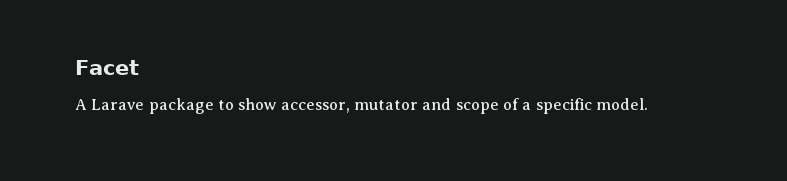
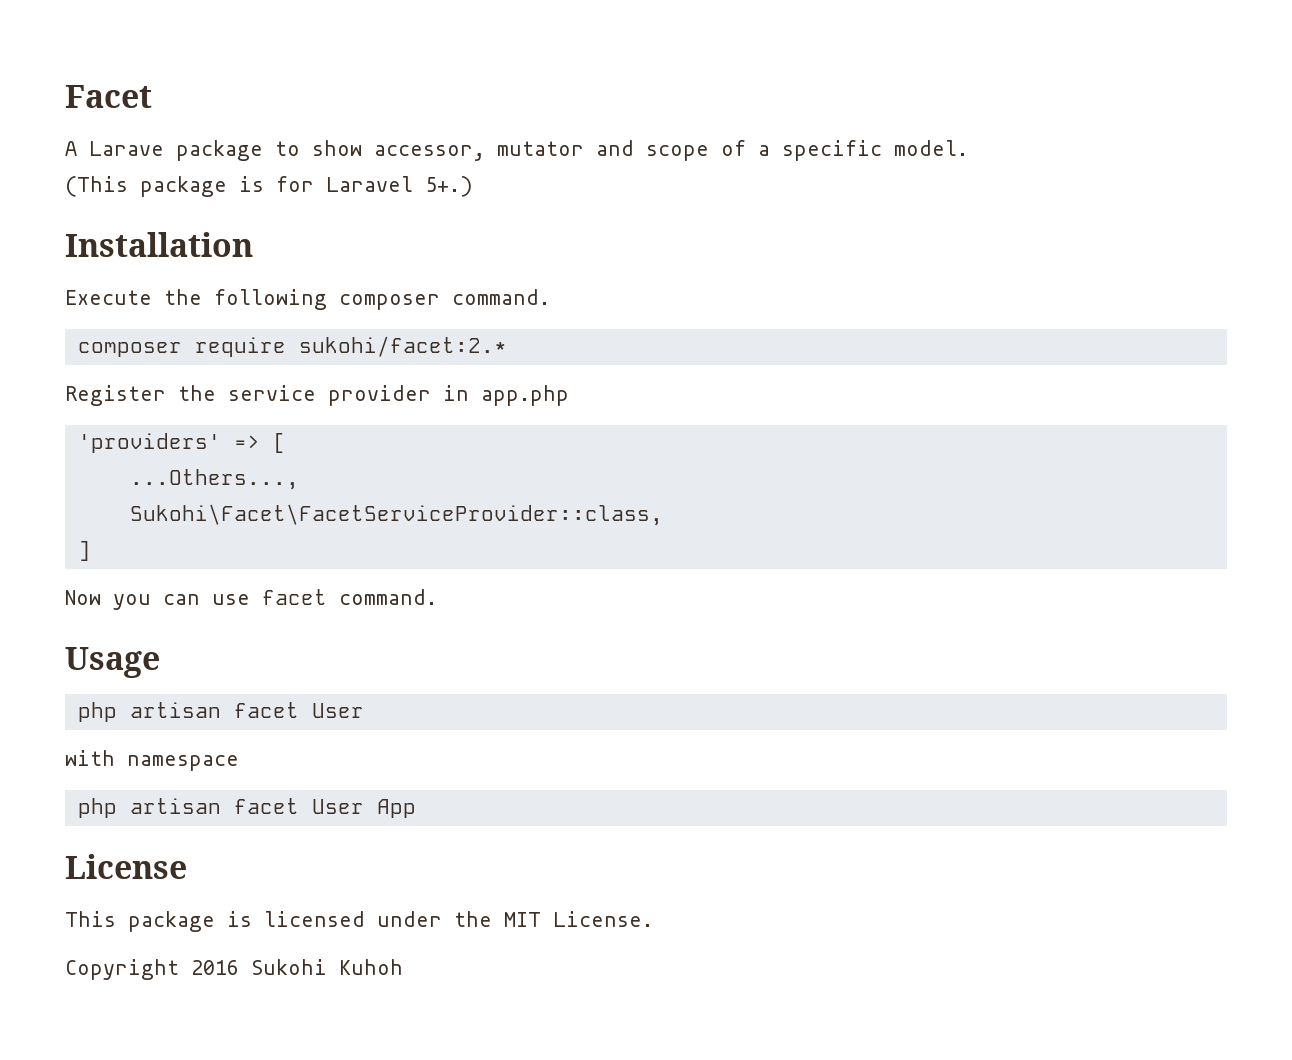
+ (This package is for Laravel 5+.)
+ Installation
+ Execute the following composer command.
+ composer require sukohi/facet:2.*
+ Register the service provider in app.php
+ 'providers' => [
+ ...Others...,
+ Sukohi\Facet\FacetServiceProvider::class,
+ ]
+ Now you can use facet command.
+ Usage
+ php artisan facet User
+ with namespace
+ php artisan facet User App
+ License
+ This package is licensed under the MIT License.
+ Copyright 2016 Sukohi Kuhoh

